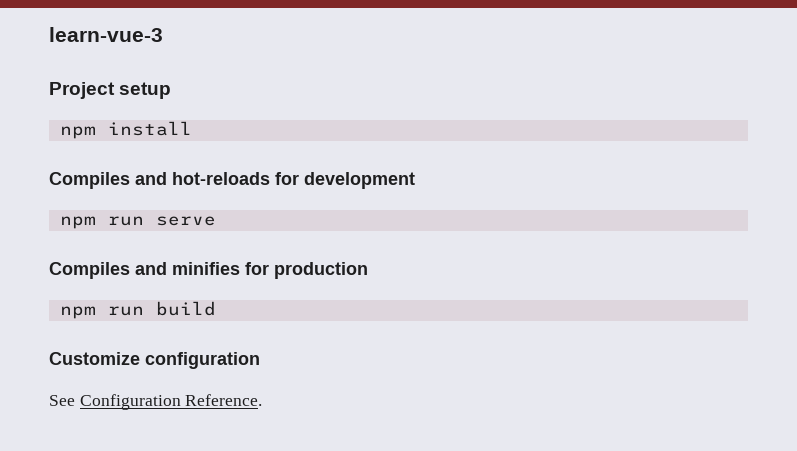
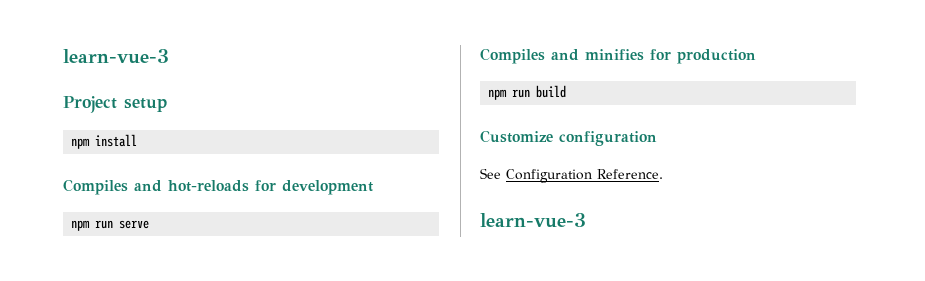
  See Configuration Reference.
+ learn-vue-3

